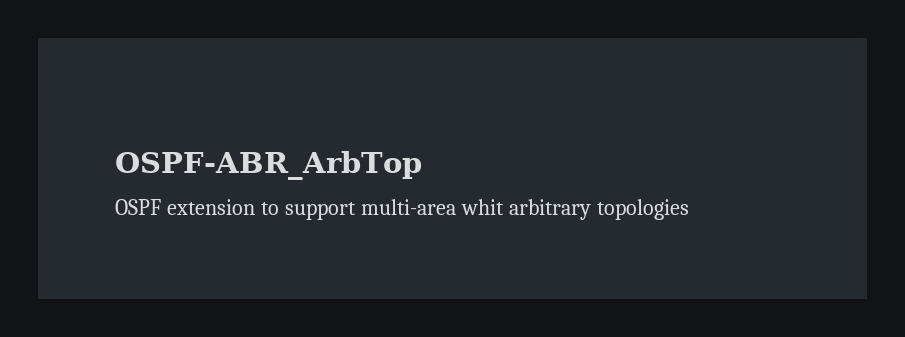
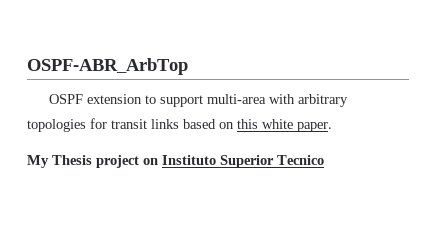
- OSPF extension to support multi-area whit arbitrary topologies
+ OSPF extension to support multi-area with arbitrary topologies for transit links based on this white paper.
+ My Thesis project on Instituto Superior Tecnico

